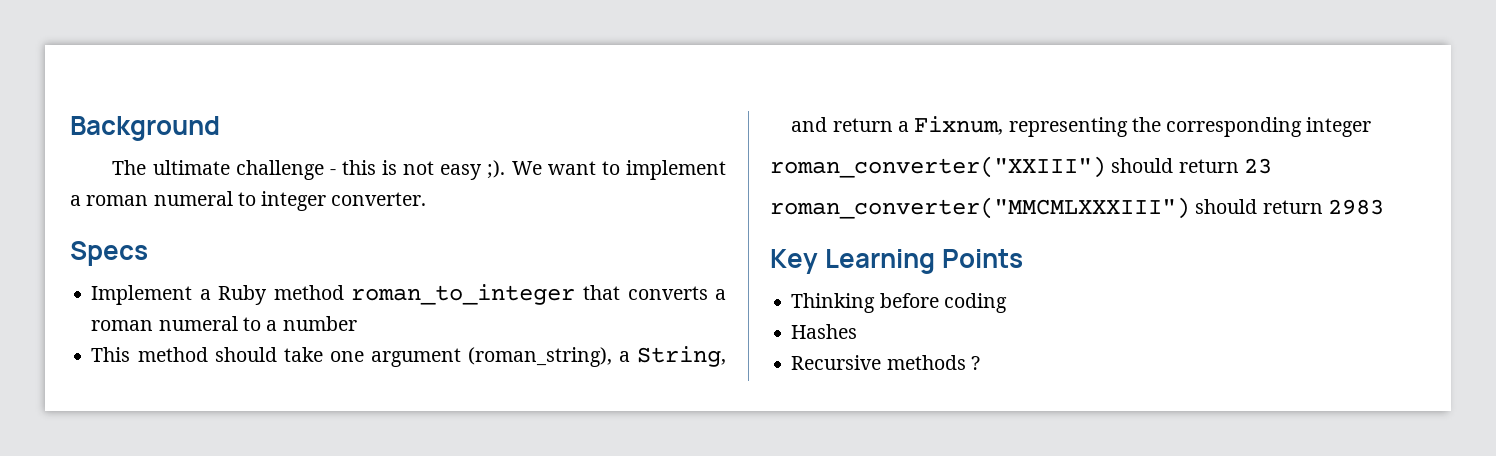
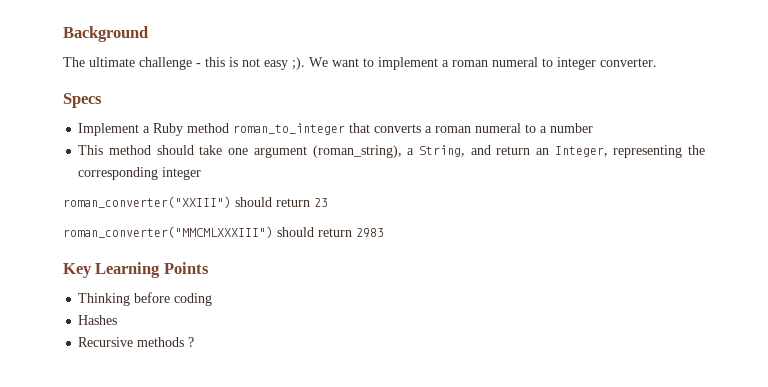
- This method should take one argument (roman_string), a String, and return a Fixnum, representing the corresponding integer
+ This method should take one argument (roman_string), a String, and return an Integer, representing the corresponding integer

